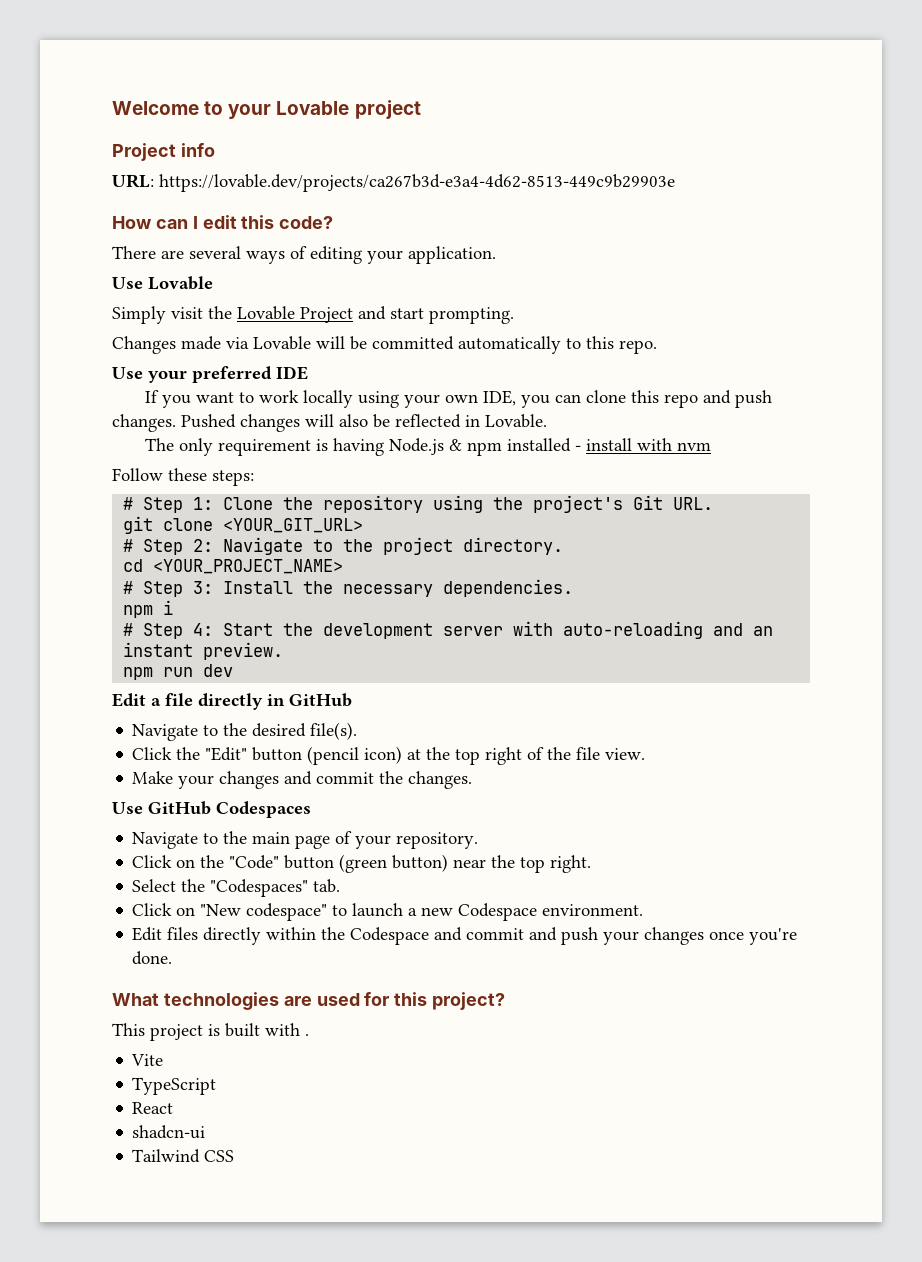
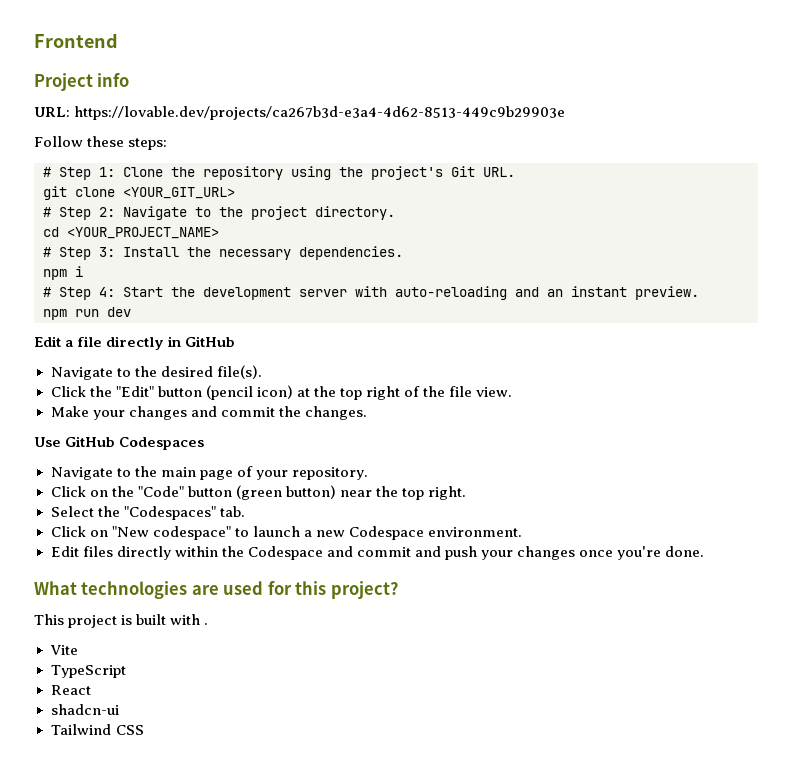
- Welcome to your Lovable project
+ Frontend
- How can I edit this code?
- There are several ways of editing your application.
- Use Lovable
- Simply visit the Lovable Project and start prompting.
- Changes made via Lovable will be committed automatically to this repo.
- Use your preferred IDE
- If you want to work locally using your own IDE, you can clone this repo and push changes. Pushed changes will also be reflected in Lovable.
- The only requirement is having Node.js & npm installed - install with nvm

